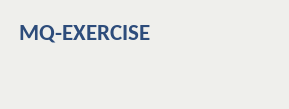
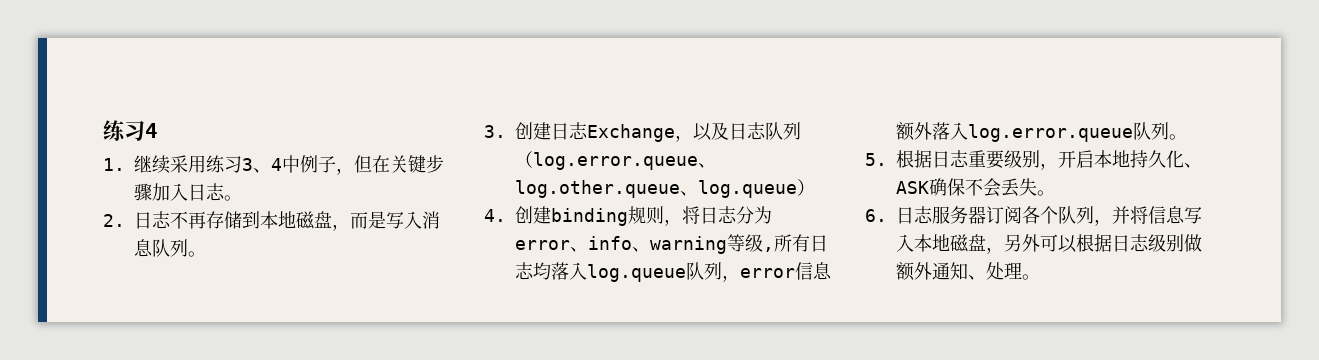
- MQ-EXERCISE
+ 练习4
+ 1.继续采用练习3、4中例子，但在关键步骤加入日志。
+ 2.日志不再存储到本地磁盘，而是写入消息队列。
+ 3.创建日志Exchange，以及日志队列（log.error.queue、log.other.queue、log.queue）
+ 4.创建binding规则，将日志分为error、info、warning等级,所有日志均落入log.queue队列，error信息额外落入log.error.queue队列。
+ 5.根据日志重要级别，开启本地持久化、ASK确保不会丢失。
+ 6.日志服务器订阅各个队列，并将信息写入本地磁盘，另外可以根据日志级别做额外通知、处理。

